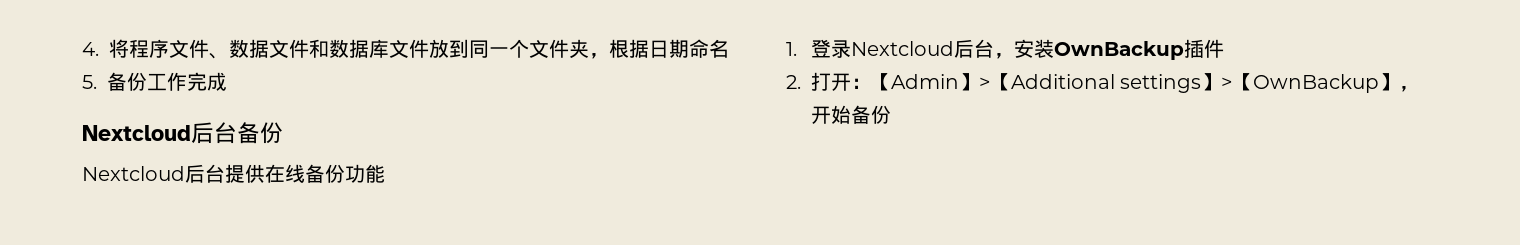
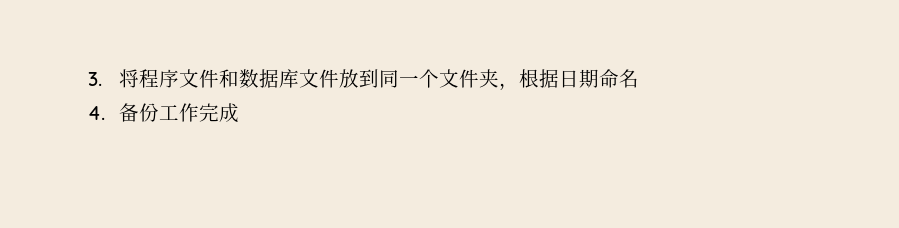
- 4.将程序文件、数据文件和数据库文件放到同一个文件夹，根据日期命名
+ 3.将程序文件和数据库文件放到同一个文件夹，根据日期命名
- 5.备份工作完成
+ 4.备份工作完成
- Nextcloud后台备份
- Nextcloud后台提供在线备份功能
- 1.登录Nextcloud后台，安装OwnBackup插件
- 2.打开：【Admin】>【Additional settings】>【OwnBackup】，开始备份

